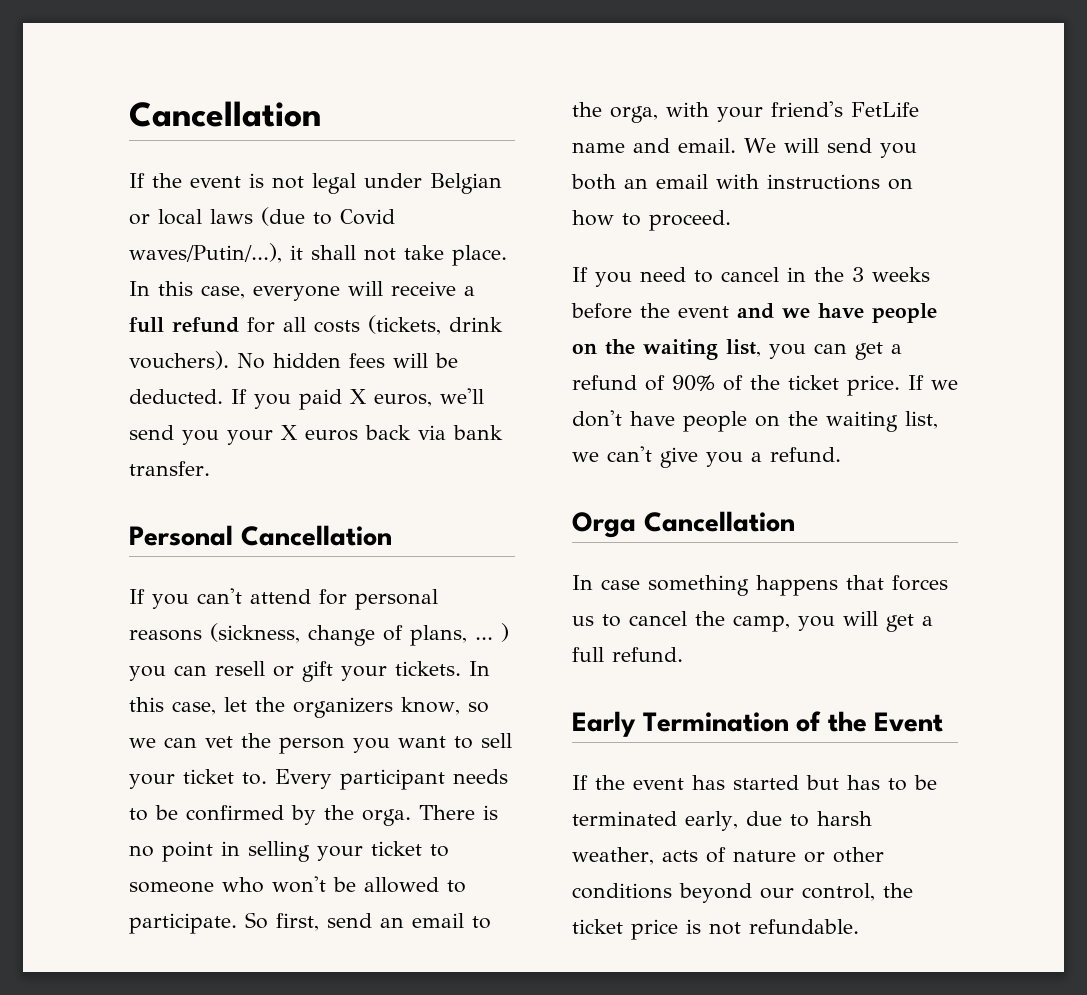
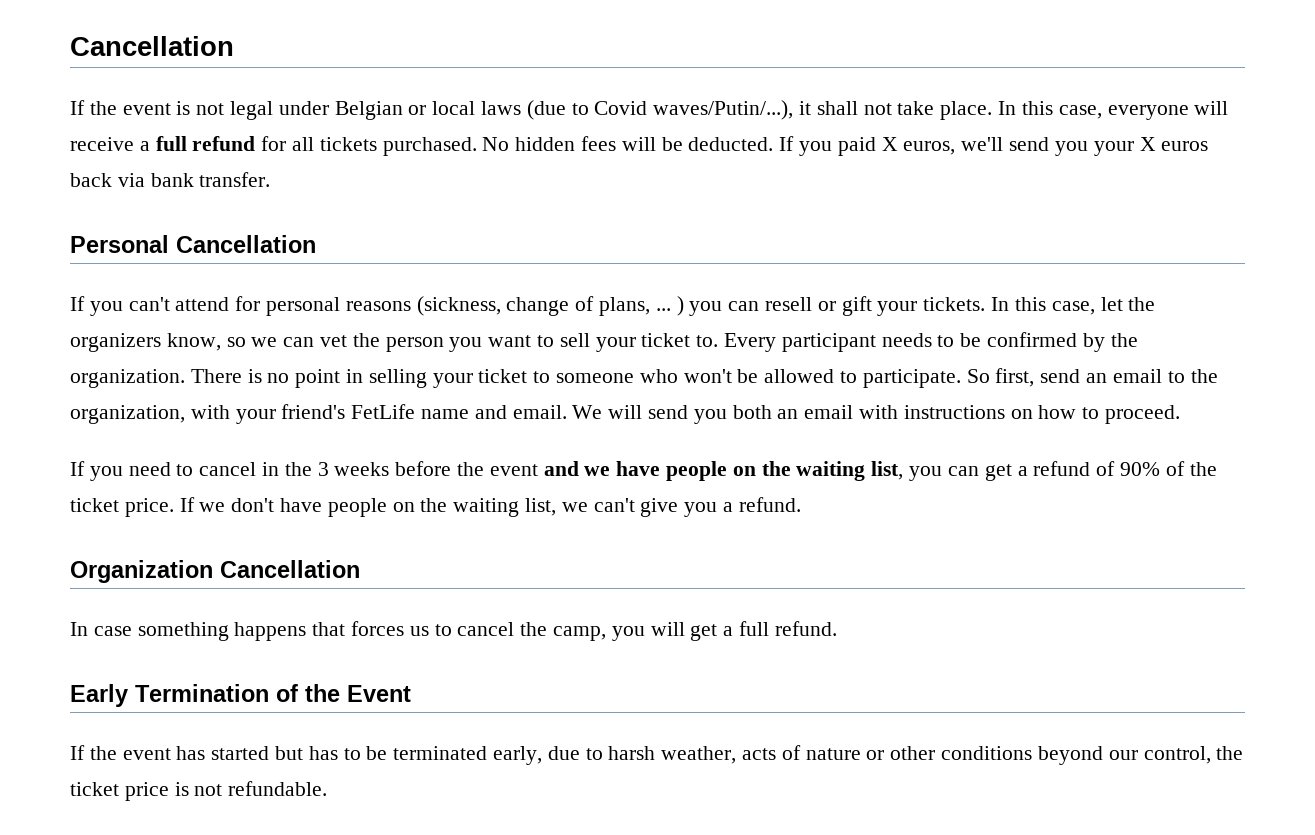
- In this case, everyone will receive a full refund for all costs (tickets, drink vouchers).
+ In this case, everyone will receive a full refund for all tickets purchased.
- Every participant needs to be confirmed by the orga.
+ Every participant needs to be confirmed by the organization.
- So first, send an email to the orga, with your friend's FetLife name and email.
+ So first, send an email to the organization, with your friend's FetLife name and email.
- Orga Cancellation
+ Organization Cancellation

